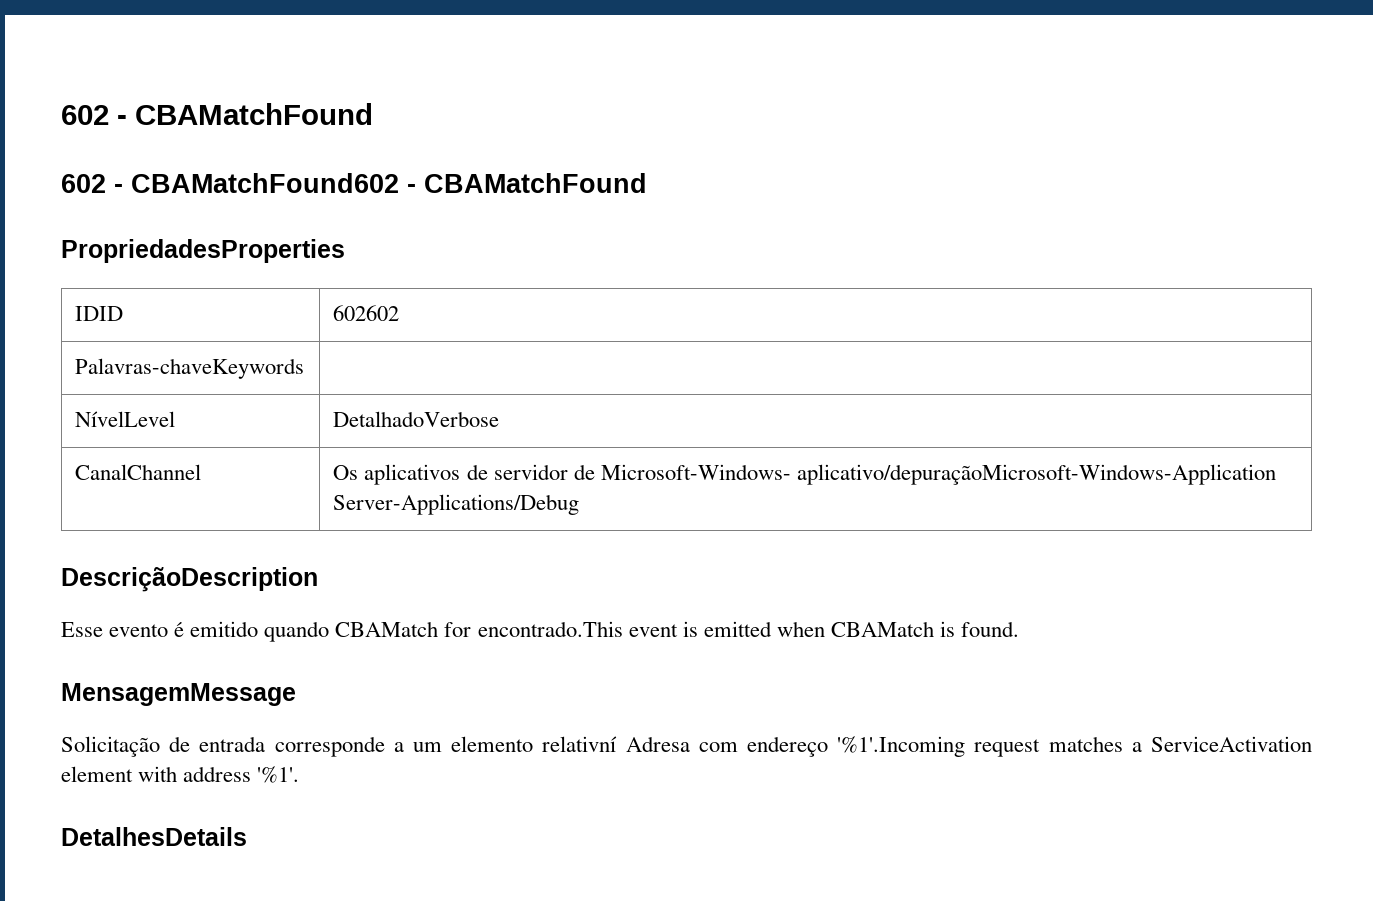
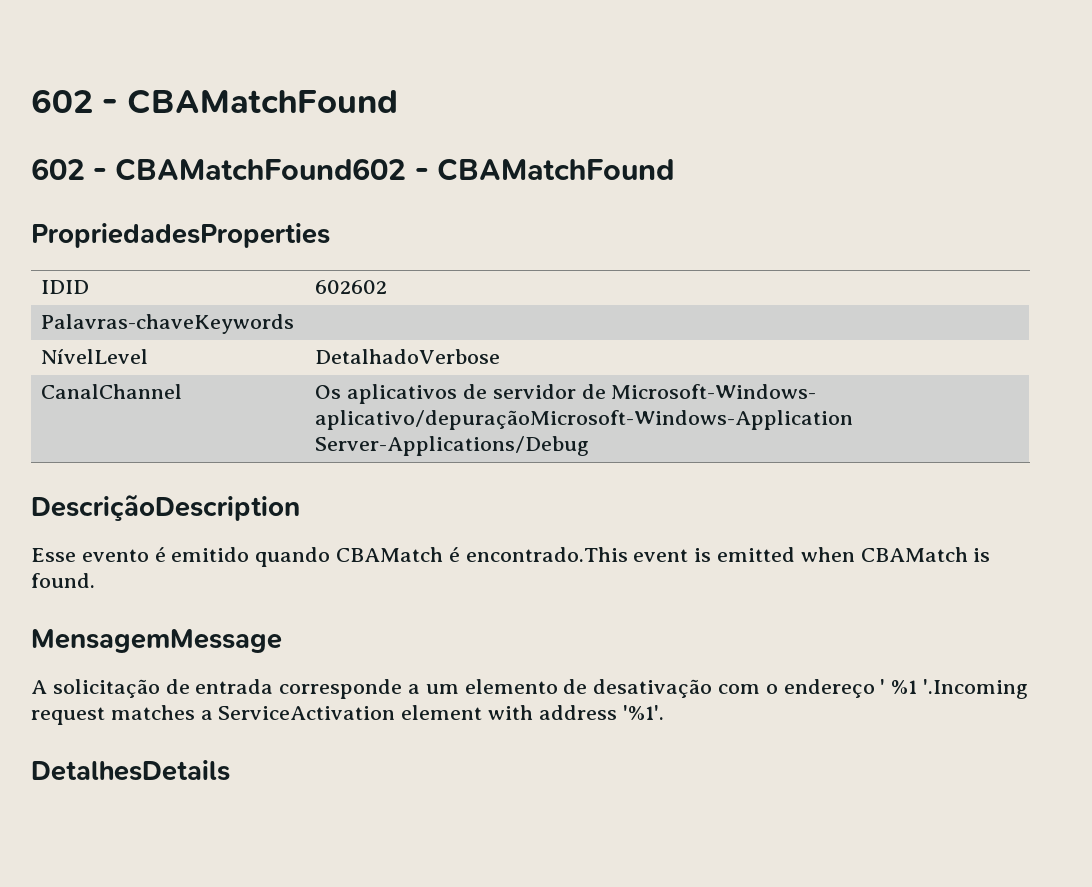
- Esse evento é emitido quando CBAMatch for encontrado.This event is emitted when CBAMatch is found.
+ Esse evento é emitido quando CBAMatch é encontrado.This event is emitted when CBAMatch is found.
- Solicitação de entrada corresponde a um elemento relativní Adresa com endereço '%1'.Incoming request matches a ServiceActivation element with address '%1'.
+ A solicitação de entrada corresponde a um elemento de desativação com o endereço ' %1 '.Incoming request matches a ServiceActivation element with address '%1'.

